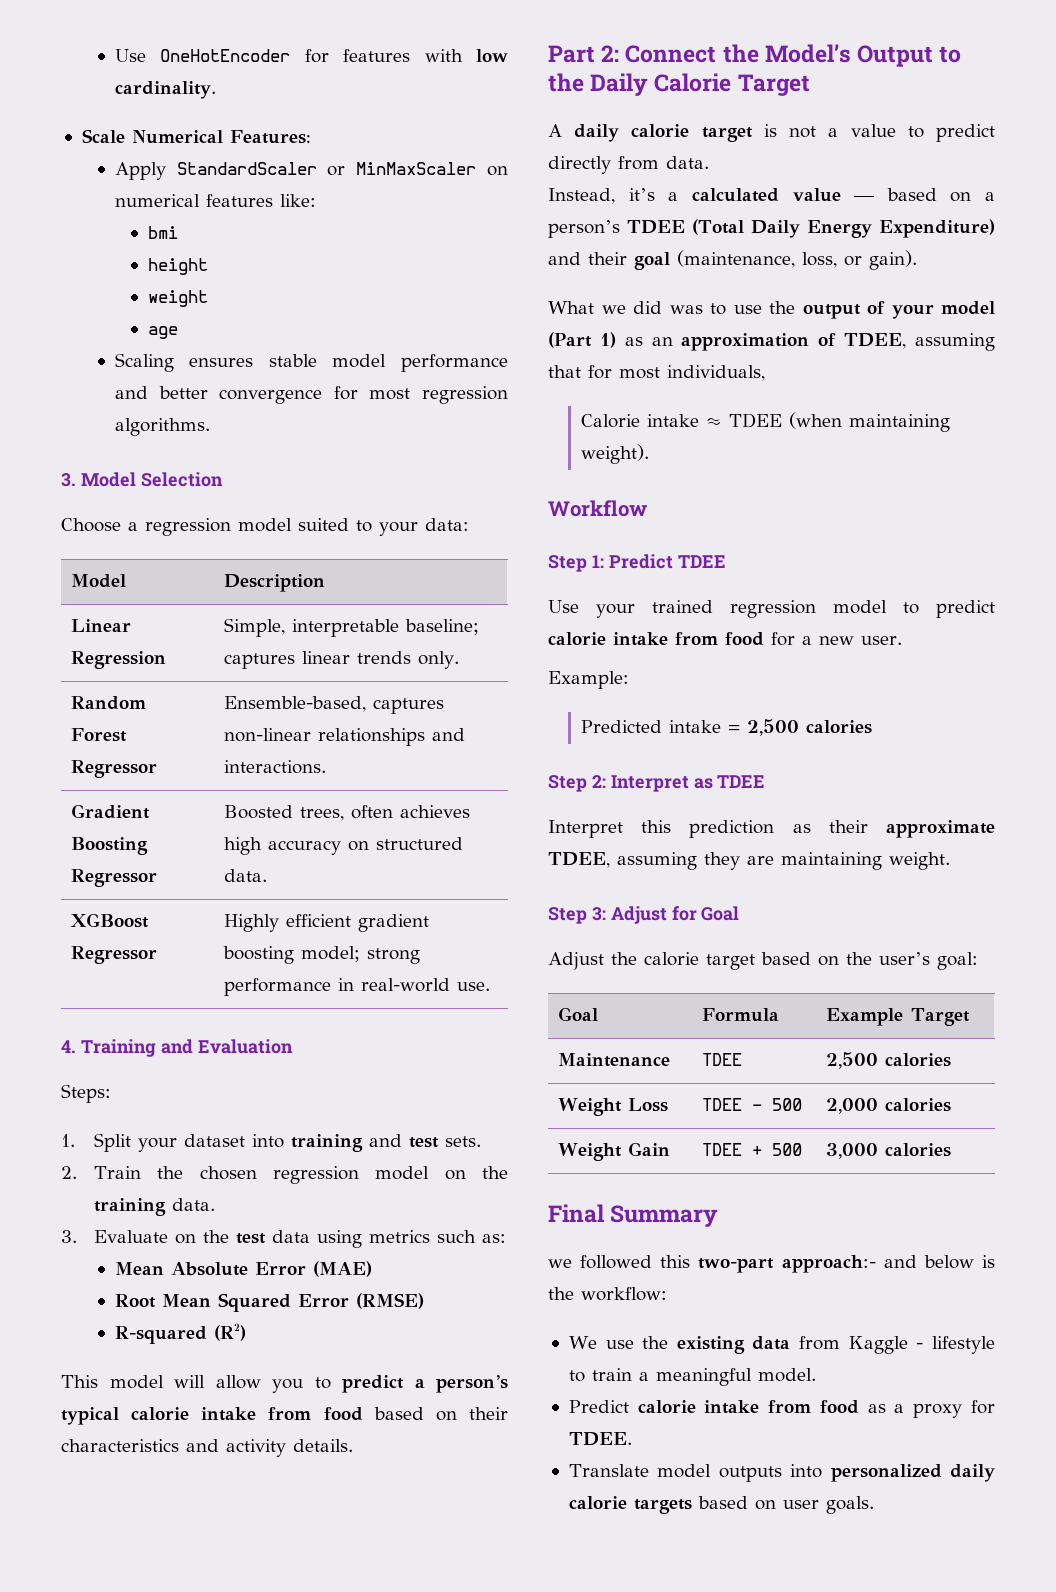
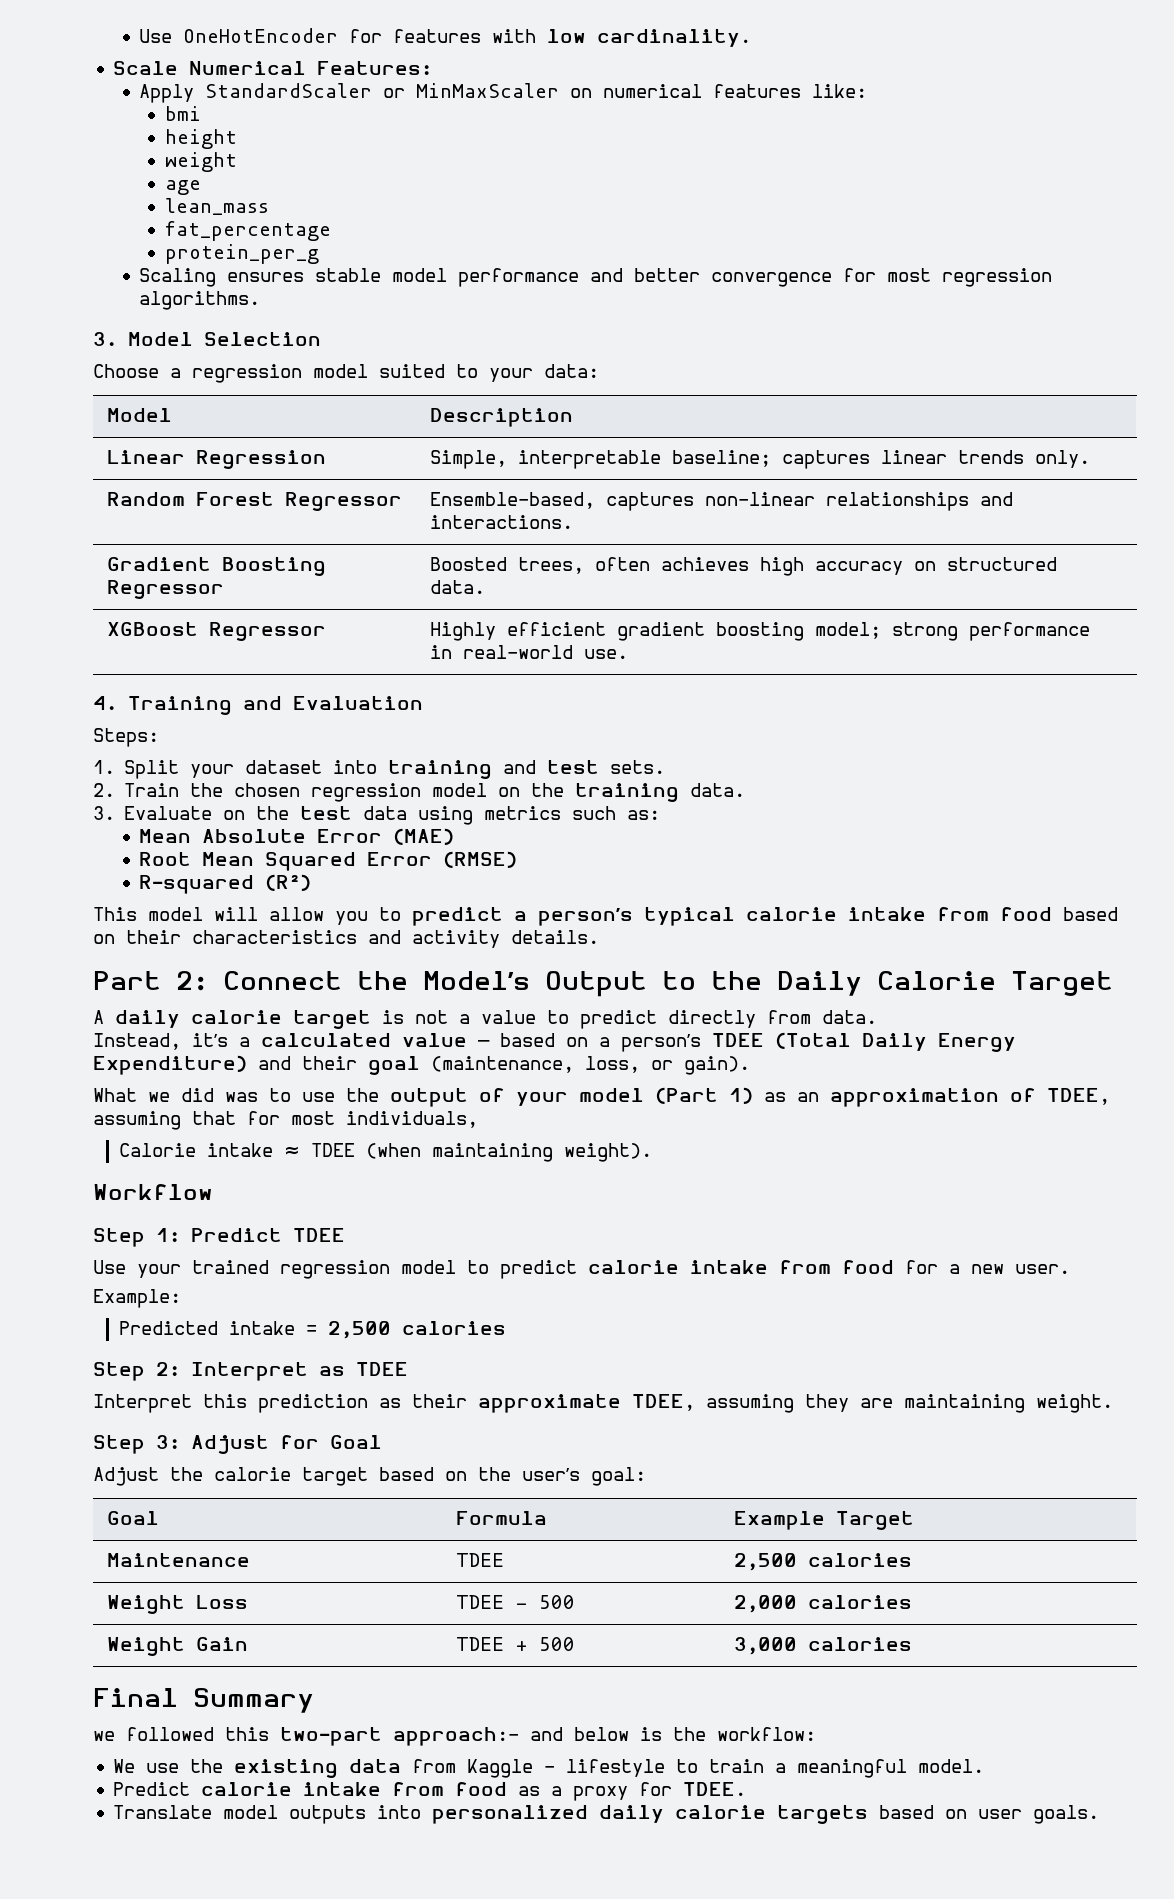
+ lean_mass
+ fat_percentage
+ protein_per_g

